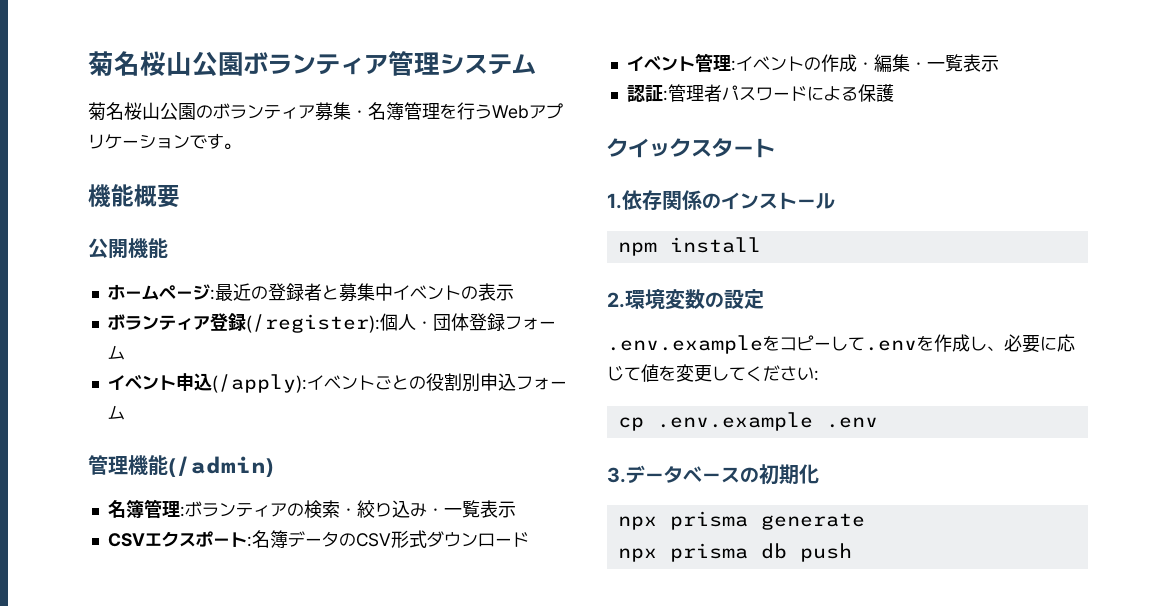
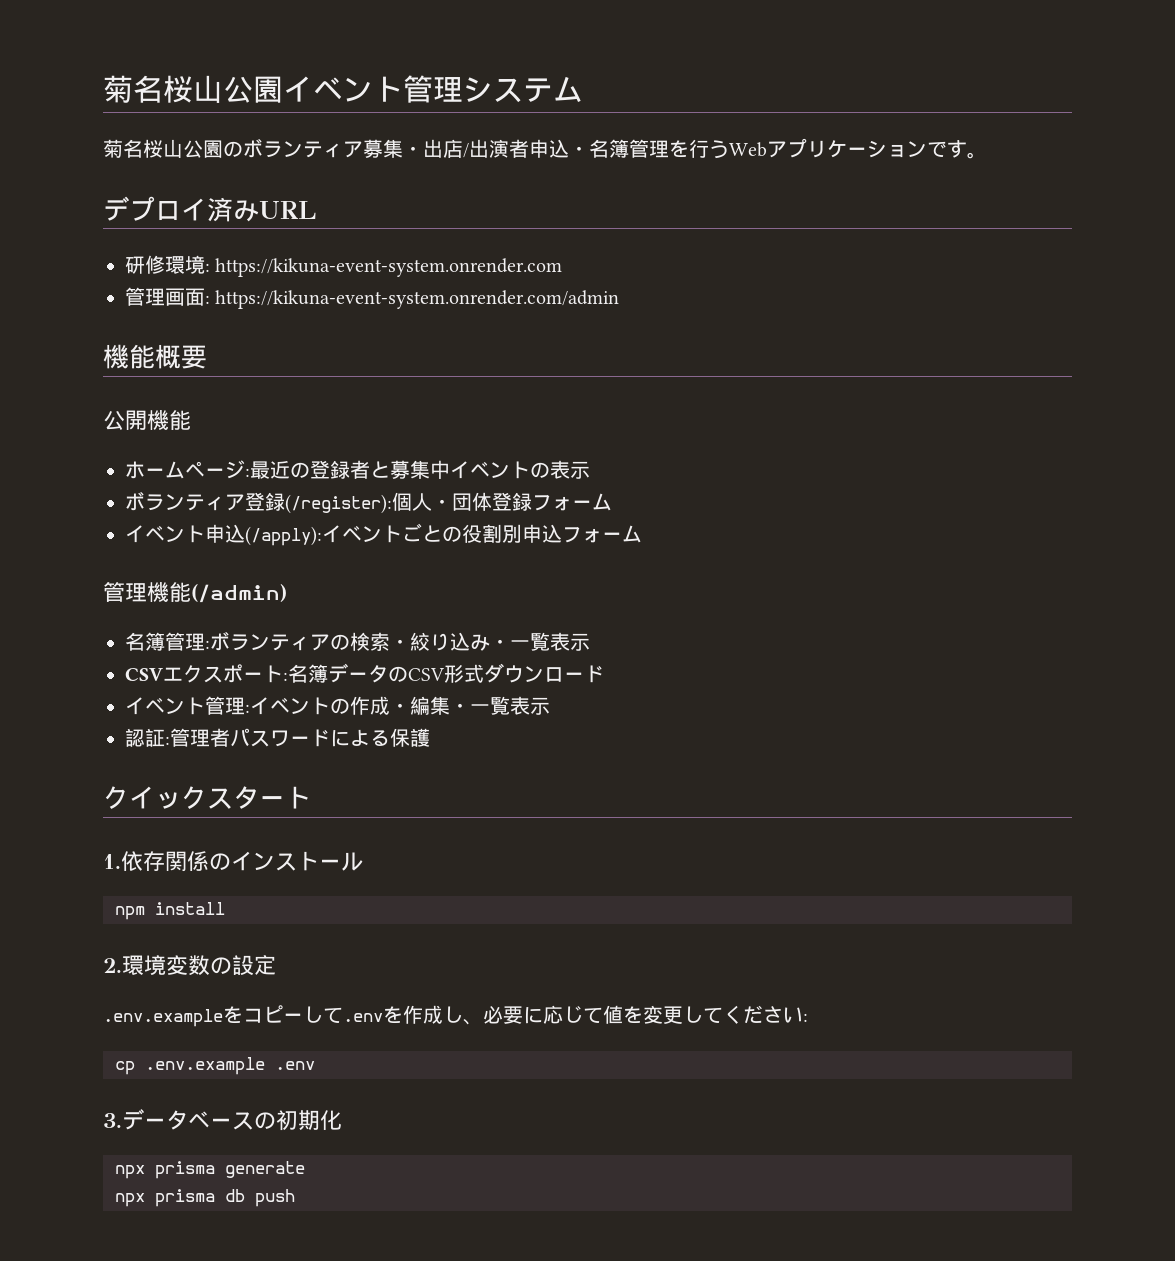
- 菊名桜山公園ボランティア管理システム
+ 菊名桜山公園イベント管理システム
- 菊名桜山公園のボランティア募集・名簿管理を行うWebアプリケーションです。
+ 菊名桜山公園のボランティア募集・出店/出演者申込・名簿管理を行うWebアプリケーションです。
+ デプロイ済みURL
+ 研修環境: https://kikuna-event-system.onrender.com
+ 管理画面: https://kikuna-event-system.onrender.com/admin

